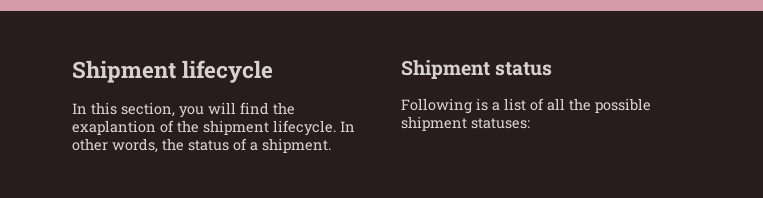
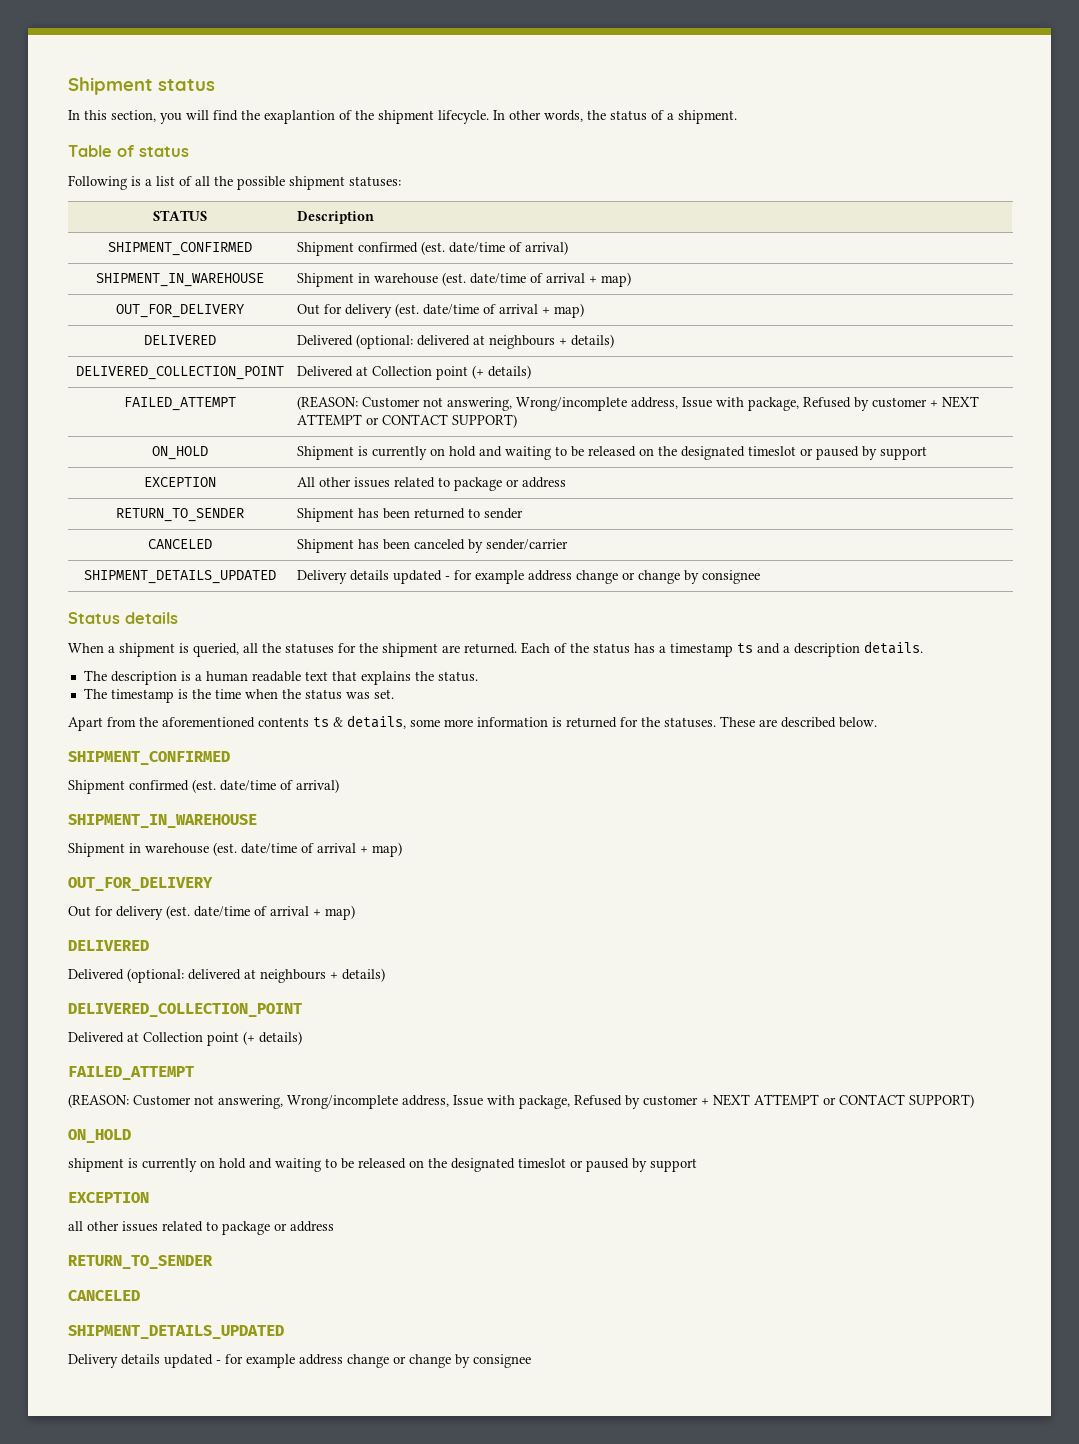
- Shipment lifecycle
+ Shipment status
- Shipment status
+ Table of status
+ STATUS | Description
+ SHIPMENT_CONFIRMED | Shipment confirmed (est. date/time of arrival)
+ SHIPMENT_IN_WAREHOUSE | Shipment in warehouse (est. date/time of arrival + map)
+ OUT_FOR_DELIVERY | Out for delivery (est. date/time of arrival + map)
+ DELIVERED | Delivered (optional: delivered at neighbours + details)
+ DELIVERED_COLLECTION_POINT | Delivered at Collection point (+ details)
+ FAILED_ATTEMPT | (REASON: Customer not answering, Wrong/incomplete address, Issue with package, Refused by customer + NEXT ATTEMPT or CONTACT SUPPORT)
+ ON_HOLD | Shipment is currently on hold and waiting to be released on the designated timeslot or paused by support
+ EXCEPTION | All other issues related to package or address
+ RETURN_TO_SENDER | Shipment has been returned to sender
+ CANCELED | Shipment has been canceled by sender/carrier
+ SHIPMENT_DETAILS_UPDATED | Delivery details updated - for example address change or change by consignee
+ Status details
+ When a shipment is queried, all the statuses for the shipment are returned. Each of the status has a timestamp ts and a description details.
+ The description is a human readable text that explains the status.
+ The timestamp is the time when the status was set.
+ Apart from the aforementioned contents ts & details, some more information is returned for the statuses. These are described below.
+ SHIPMENT_CONFIRMED
+ Shipment confirmed (est. date/time of arrival)
+ SHIPMENT_IN_WAREHOUSE
+ Shipment in warehouse (est. date/time of arrival + map)
+ OUT_FOR_DELIVERY
+ Out for delivery (est. date/time of arrival + map)
+ DELIVERED
+ Delivered (optional: delivered at neighbours + details)
+ DELIVERED_COLLECTION_POINT
+ Delivered at Collection point (+ details)
+ FAILED_ATTEMPT
+ (REASON: Customer not answering, Wrong/incomplete address, Issue with package, Refused by customer + NEXT ATTEMPT or CONTACT SUPPORT)
+ ON_HOLD
+ shipment is currently on hold and waiting to be released on the designated timeslot or paused by support
+ EXCEPTION
+ all other issues related to package or address
+ RETURN_TO_SENDER
+ CANCELED
+ SHIPMENT_DETAILS_UPDATED
+ Delivery details updated - for example address change or change by consignee

